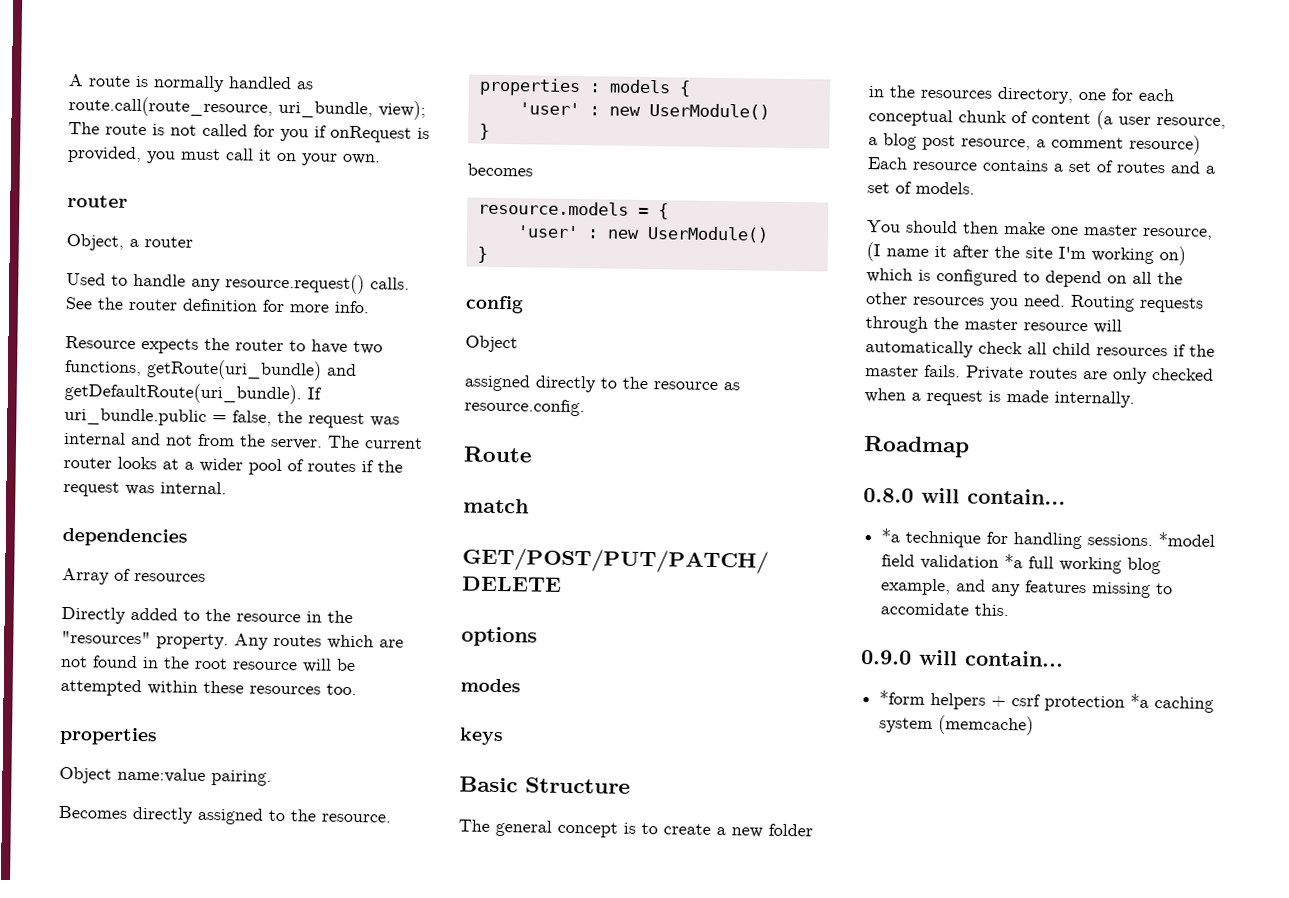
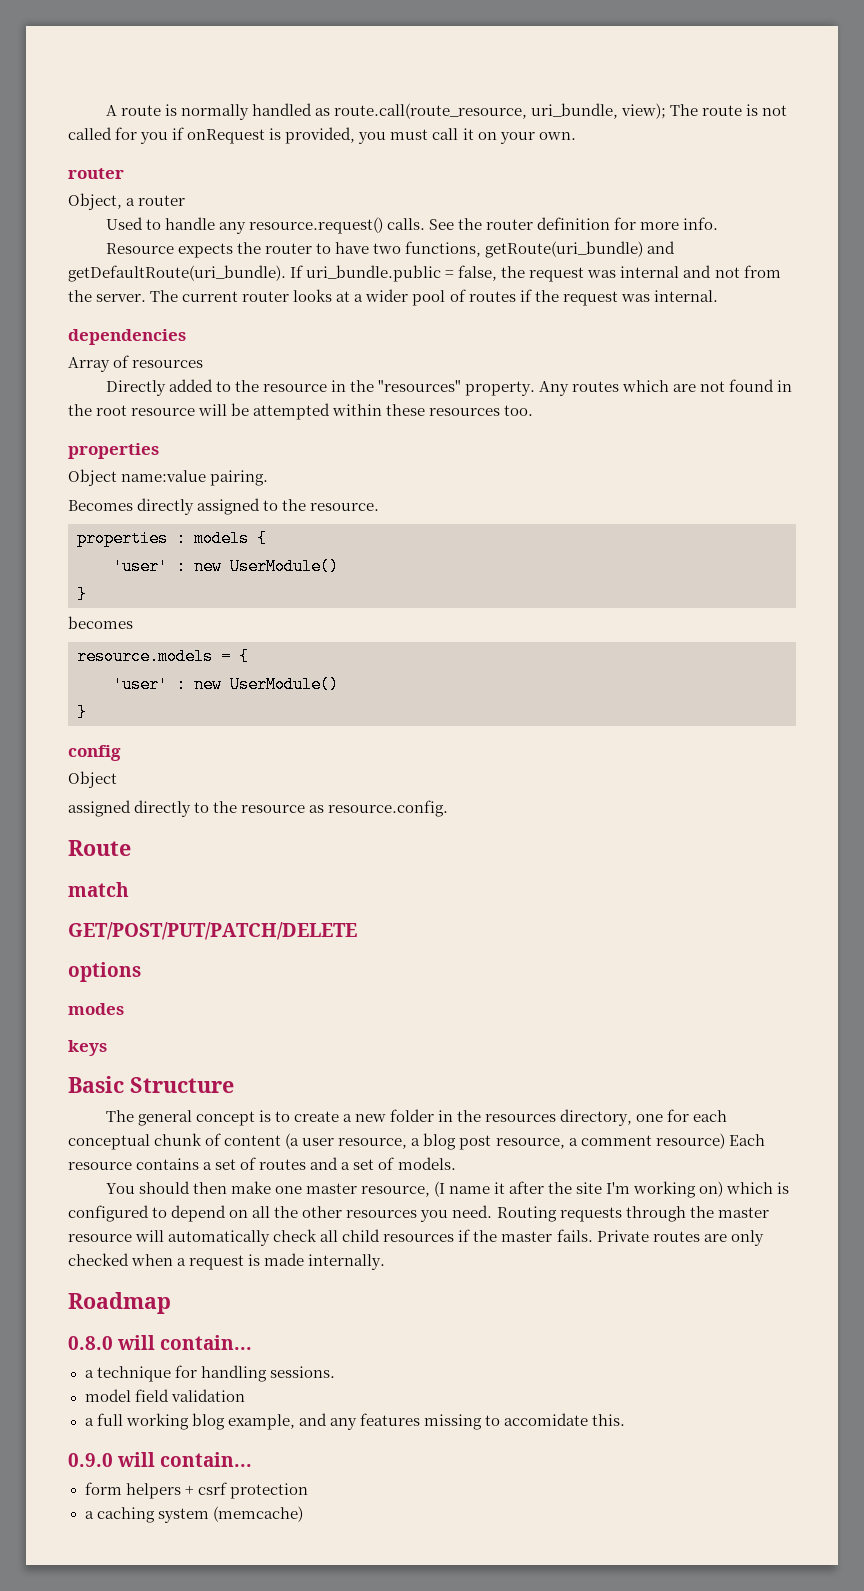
- *a technique for handling sessions. *model field validation *a full working blog example, and any features missing to accomidate this.
+ a technique for handling sessions.
+ model field validation
+ a full working blog example, and any features missing to accomidate this.
- *form helpers + csrf protection *a caching system (memcache)
+ form helpers + csrf protection
+ a caching system (memcache)

